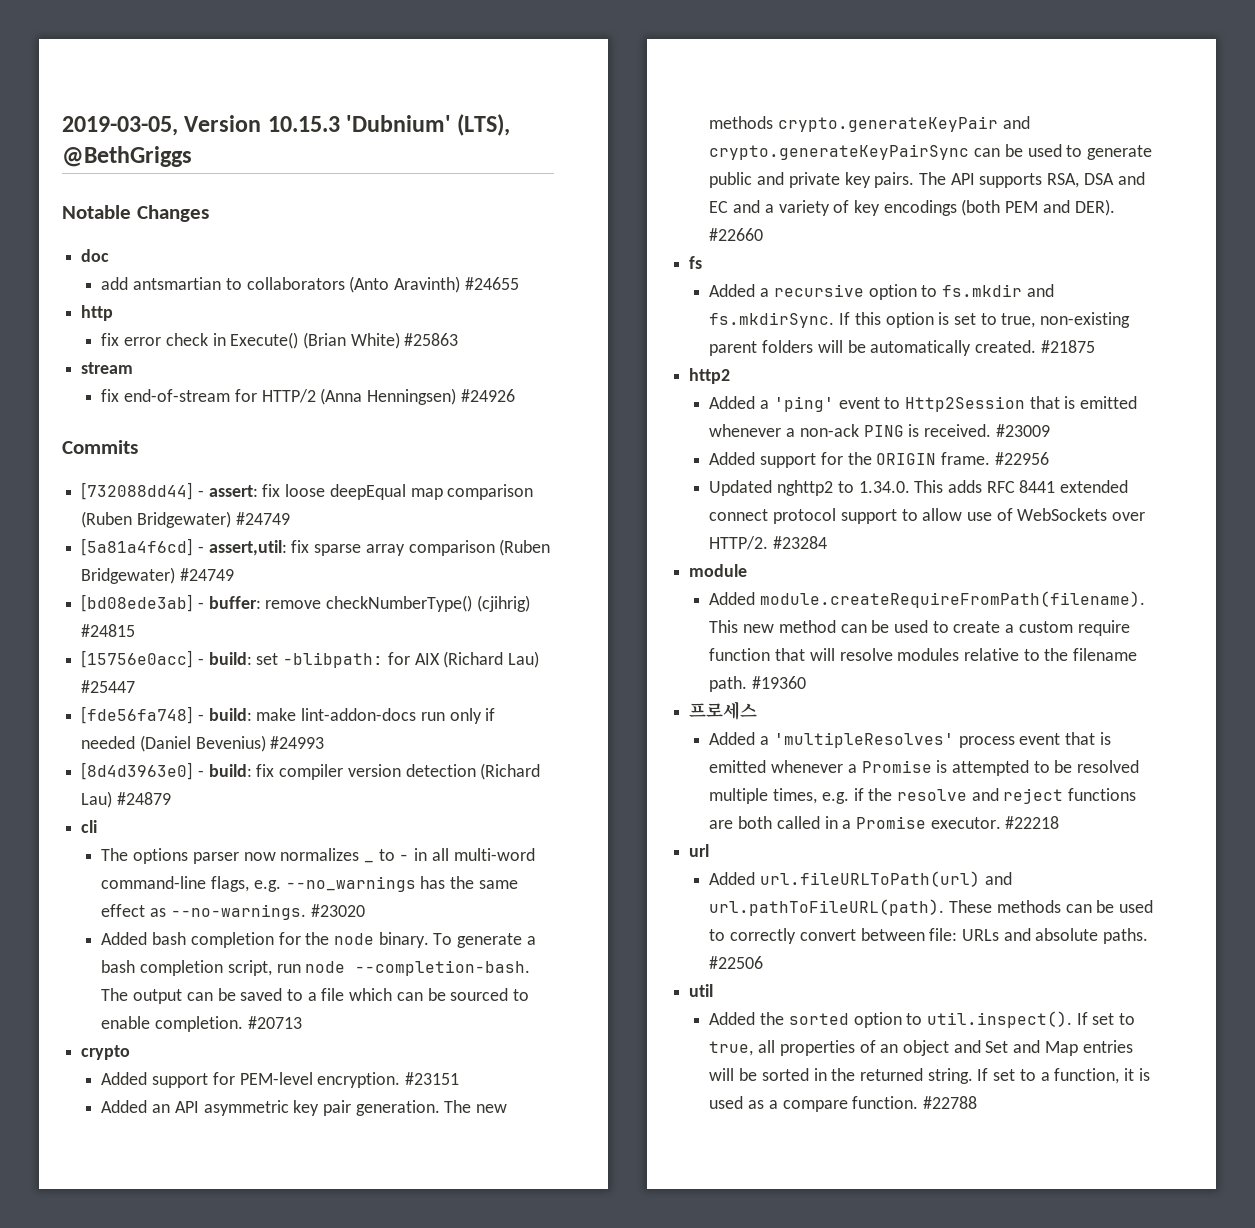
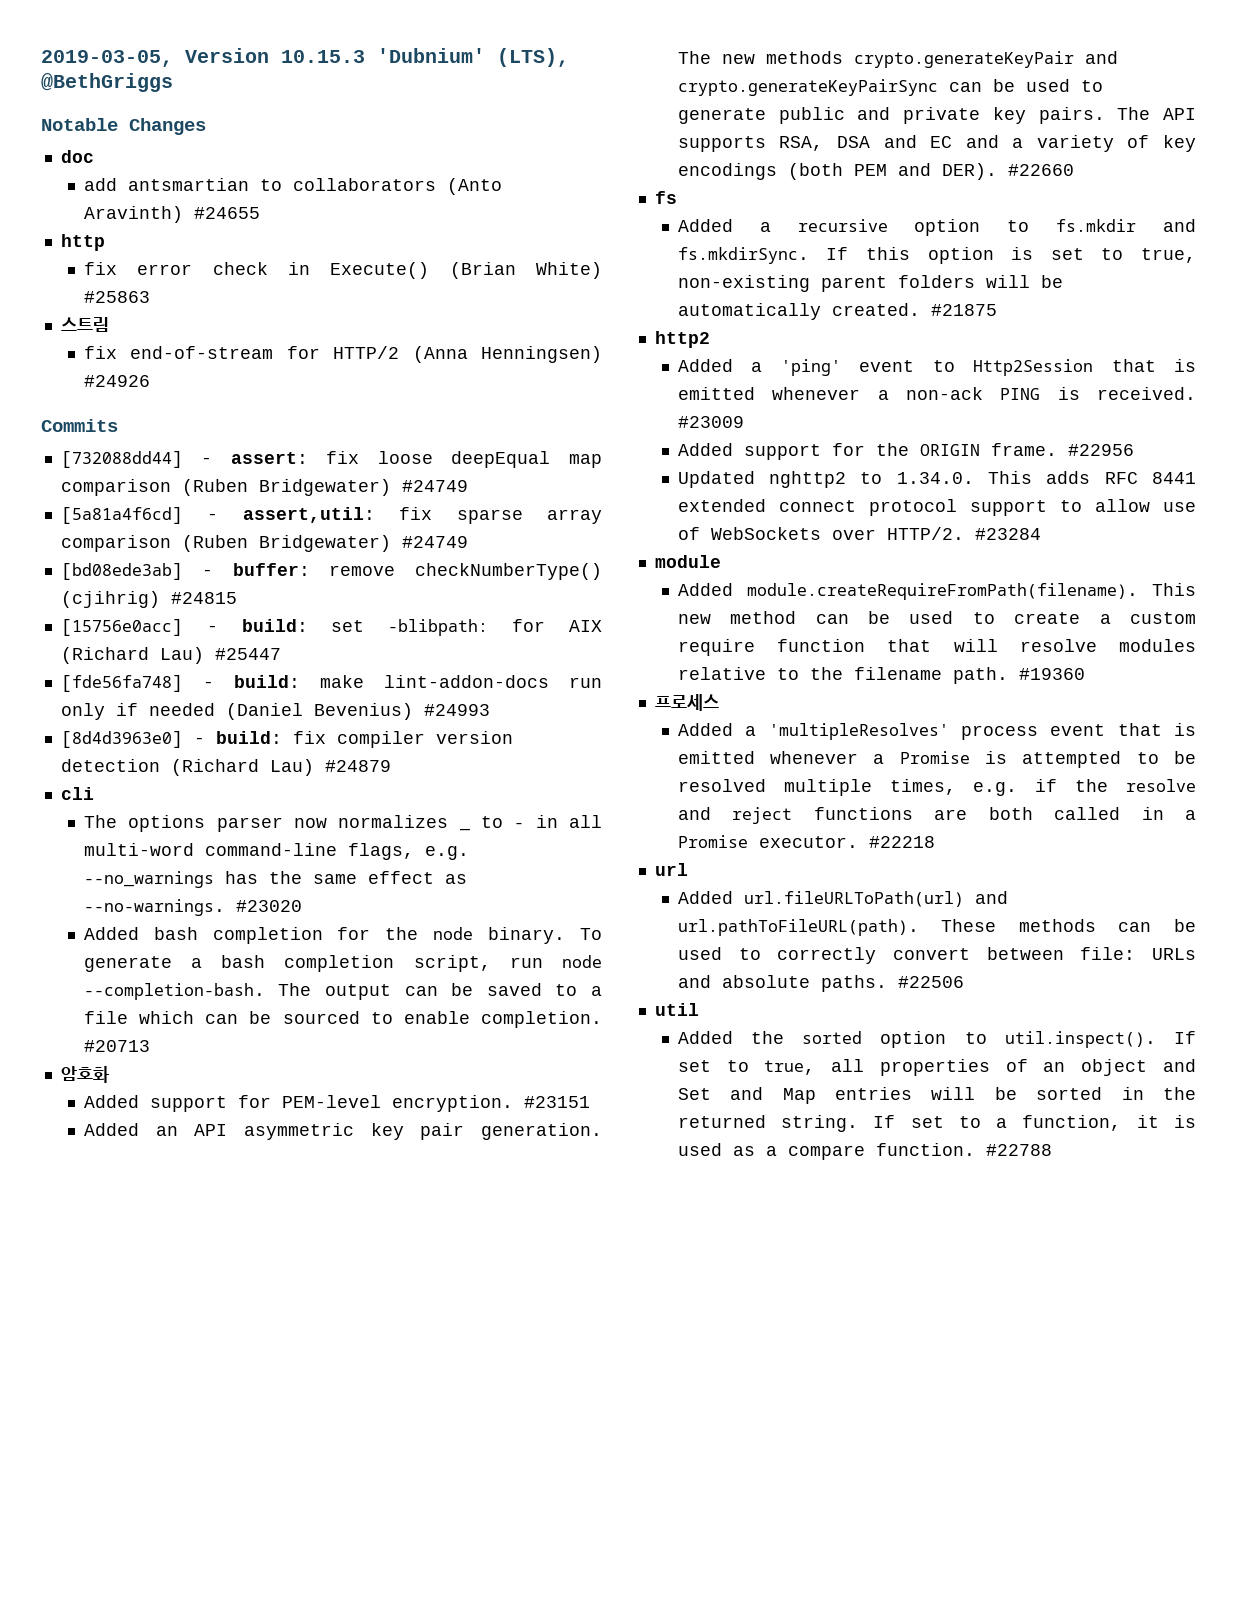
- stream
+ 스트림
- crypto
+ 암호화

